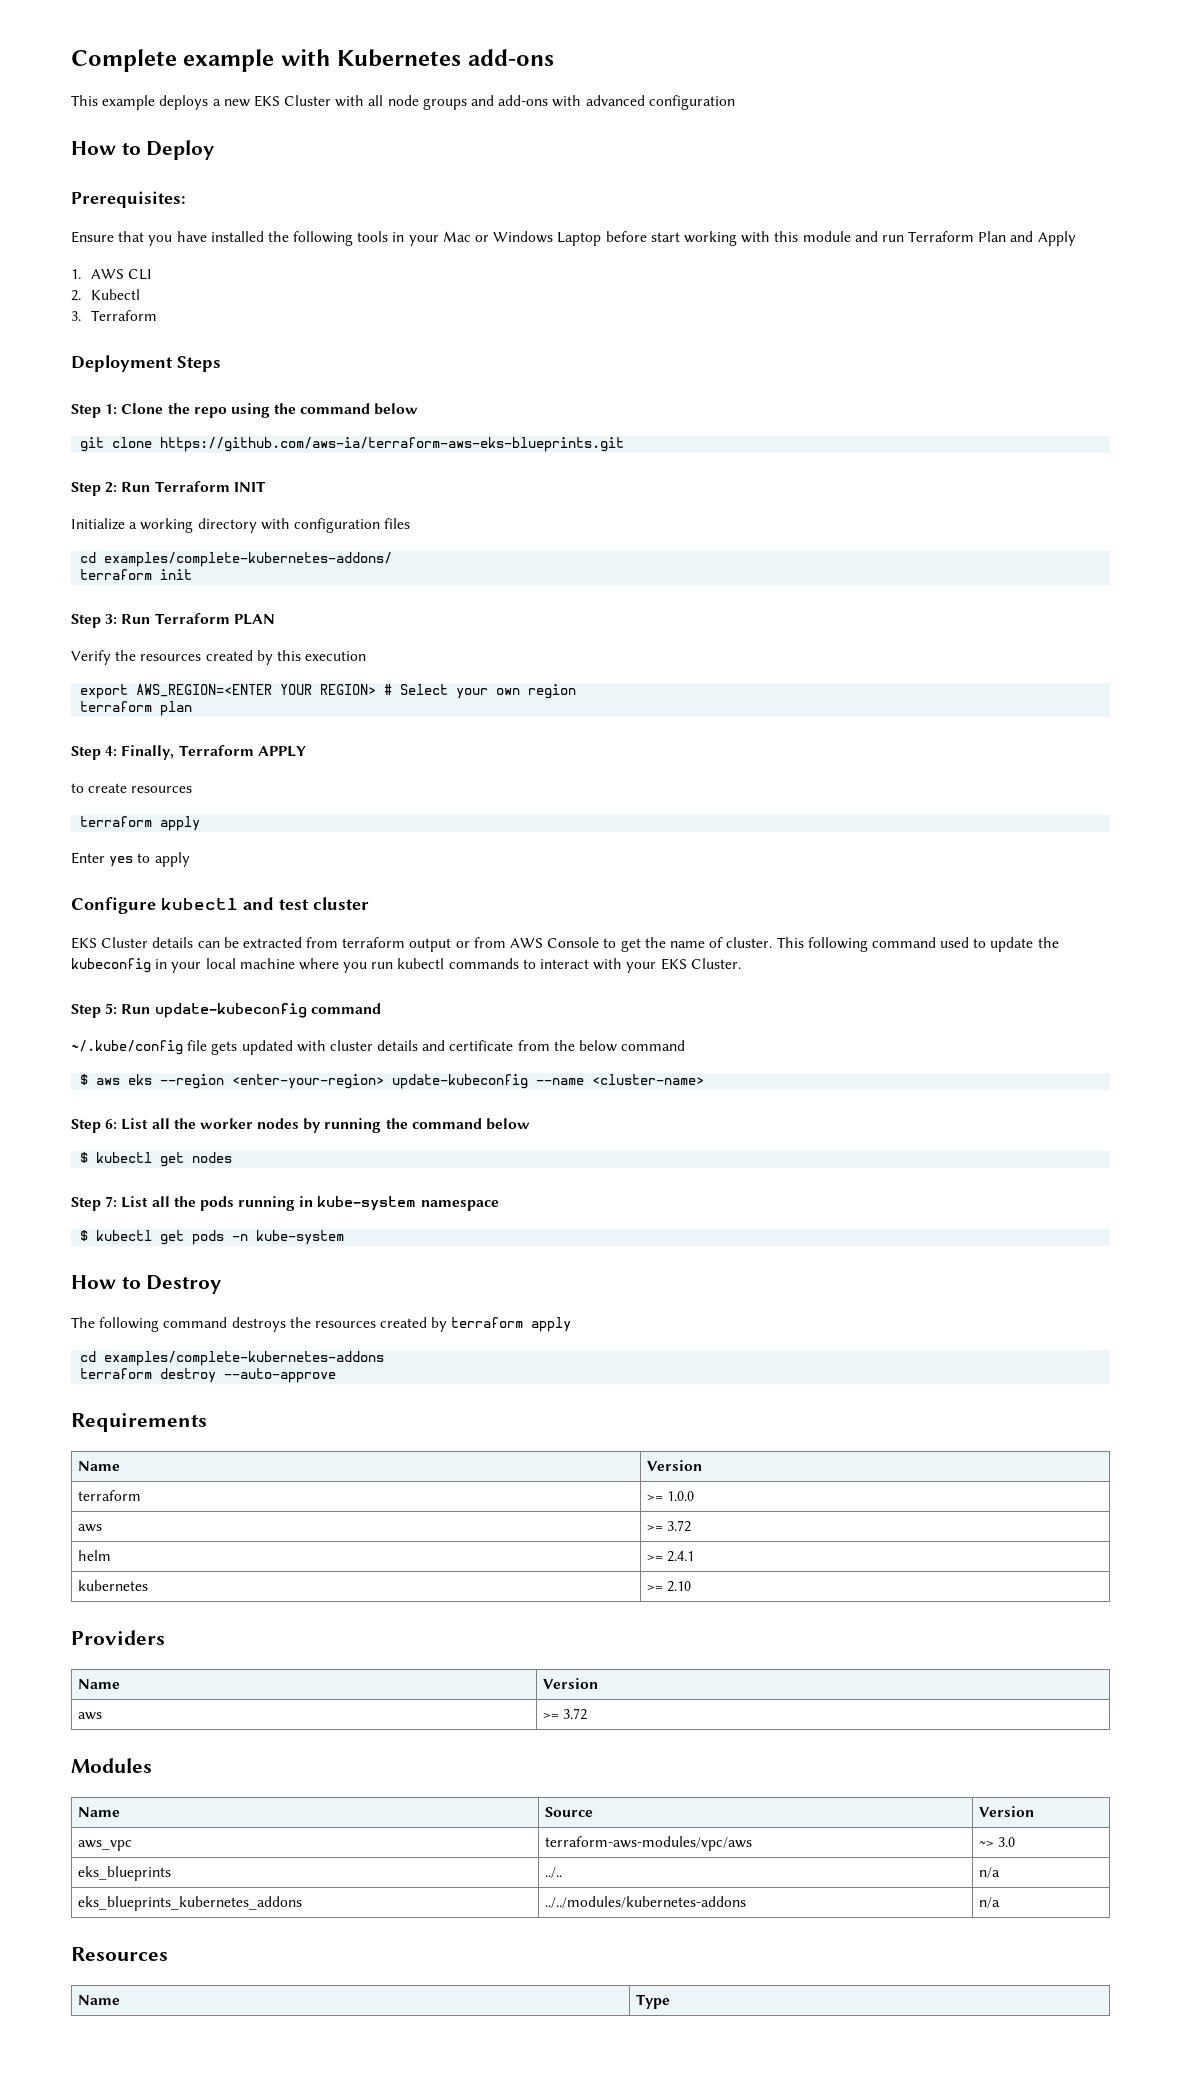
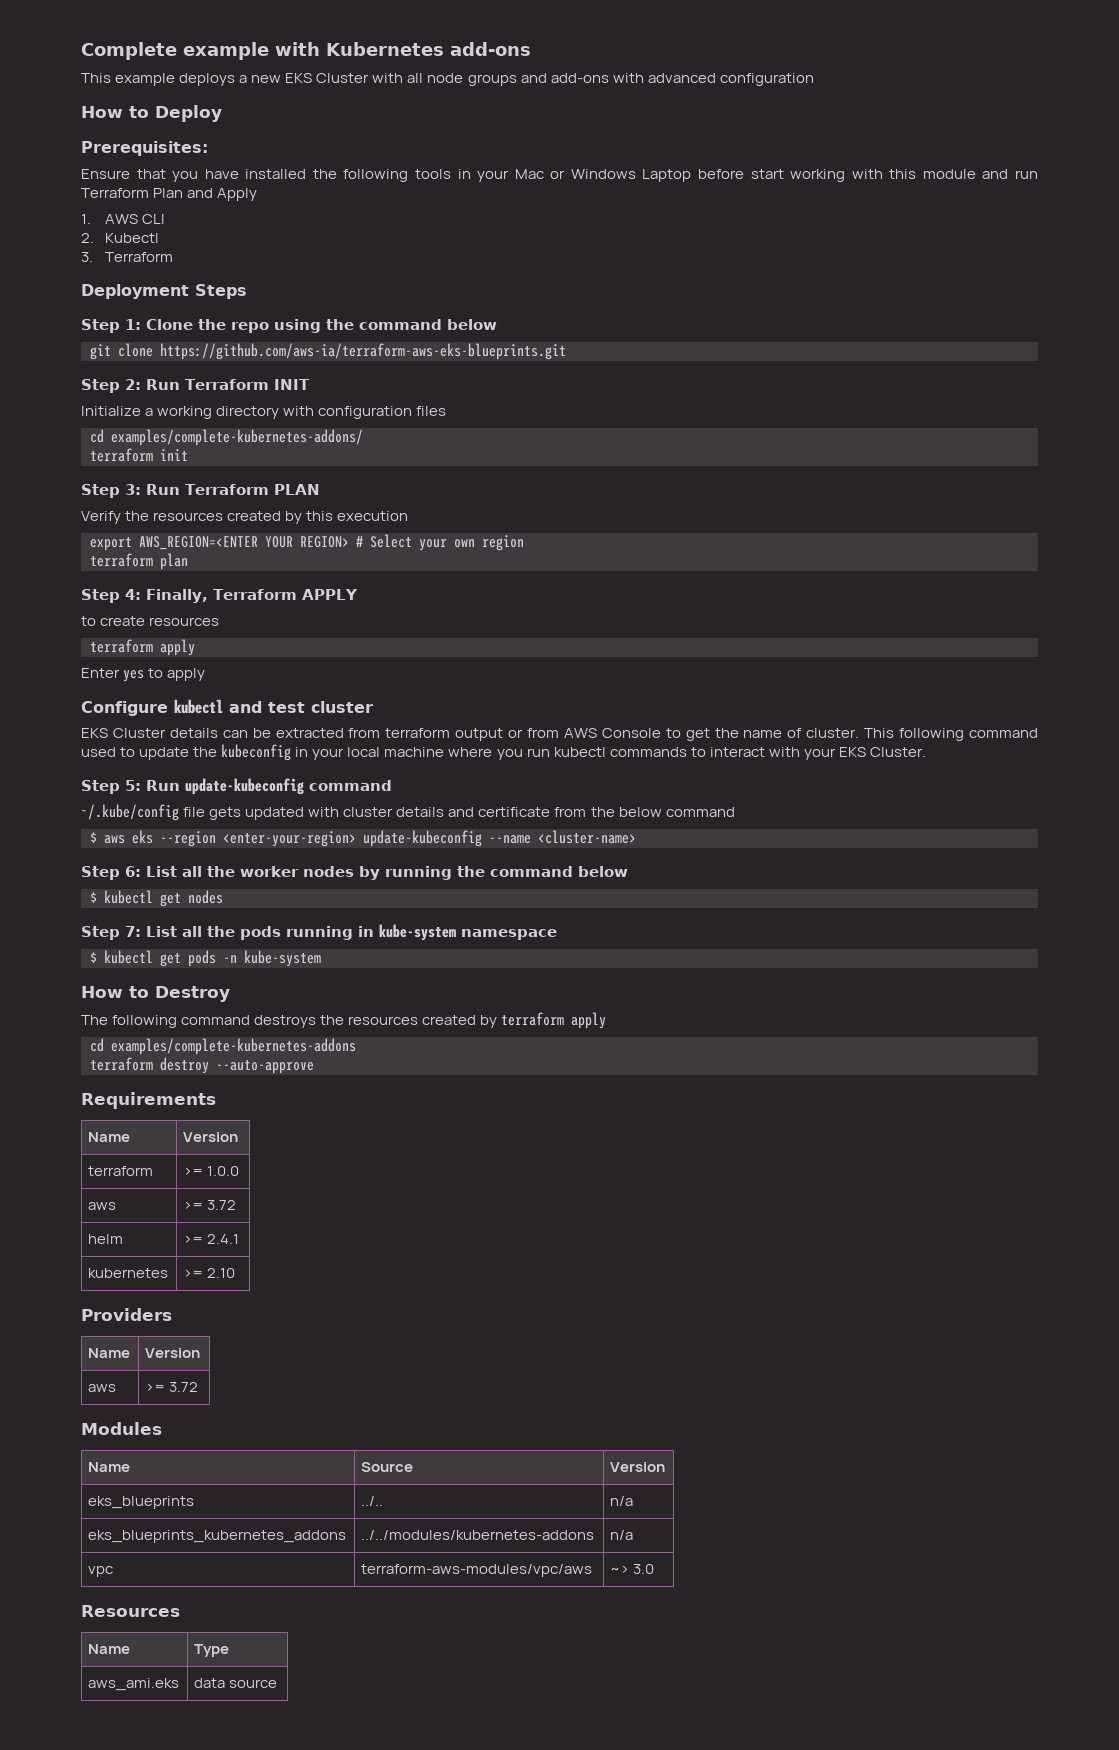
- aws_vpc | terraform-aws-modules/vpc/aws | ~> 3.0
+ vpc | terraform-aws-modules/vpc/aws | ~> 3.0
+ aws_ami.eks | data source

